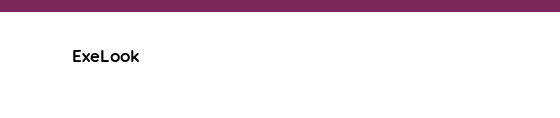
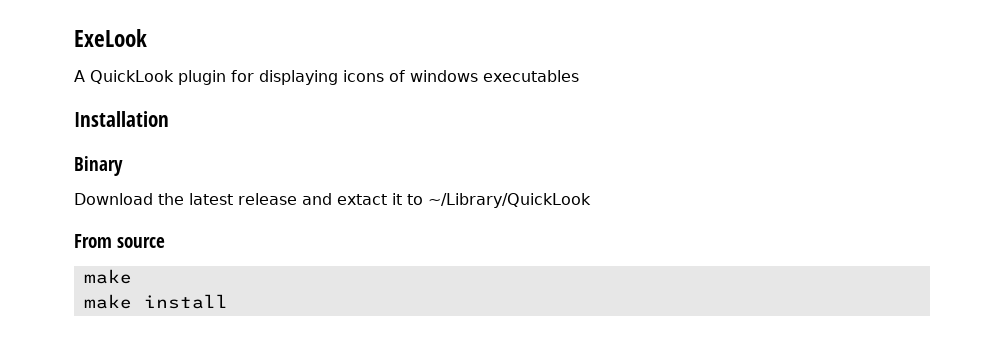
+ A QuickLook plugin for displaying icons of windows executables
+ Installation
+ Binary
+ Download the latest release and extact it to ~/Library/QuickLook
+ From source
+ make
+ make install

